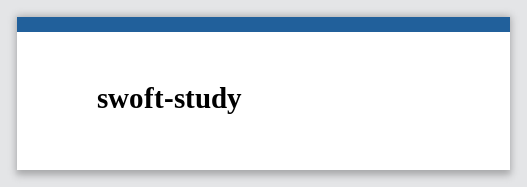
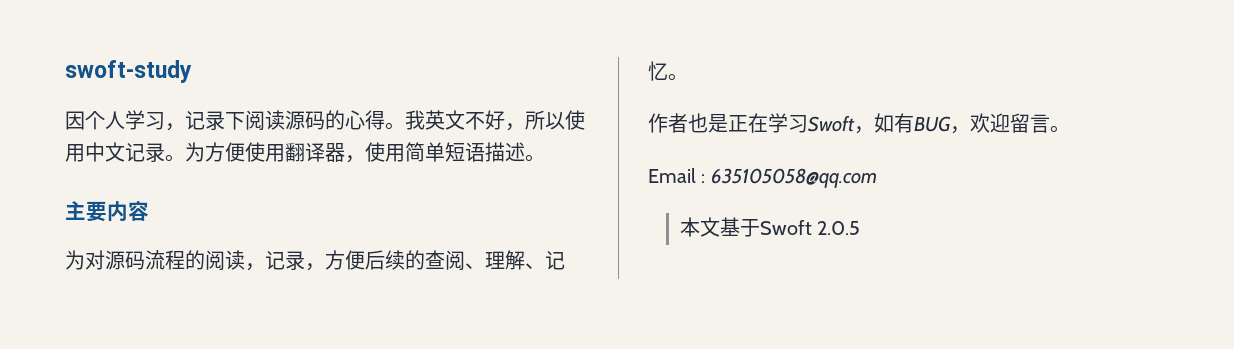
+ 因个人学习，记录下阅读源码的心得。我英文不好，所以使用中文记录。为方便使用翻译器，使用简单短语描述。
+ 主要内容
+ 为对源码流程的阅读，记录，方便后续的查阅、理解、记忆。
+ 作者也是正在学习Swoft，如有BUG，欢迎留言。
+ Email : 635105058@qq.com
+ 本文基于Swoft 2.0.5

